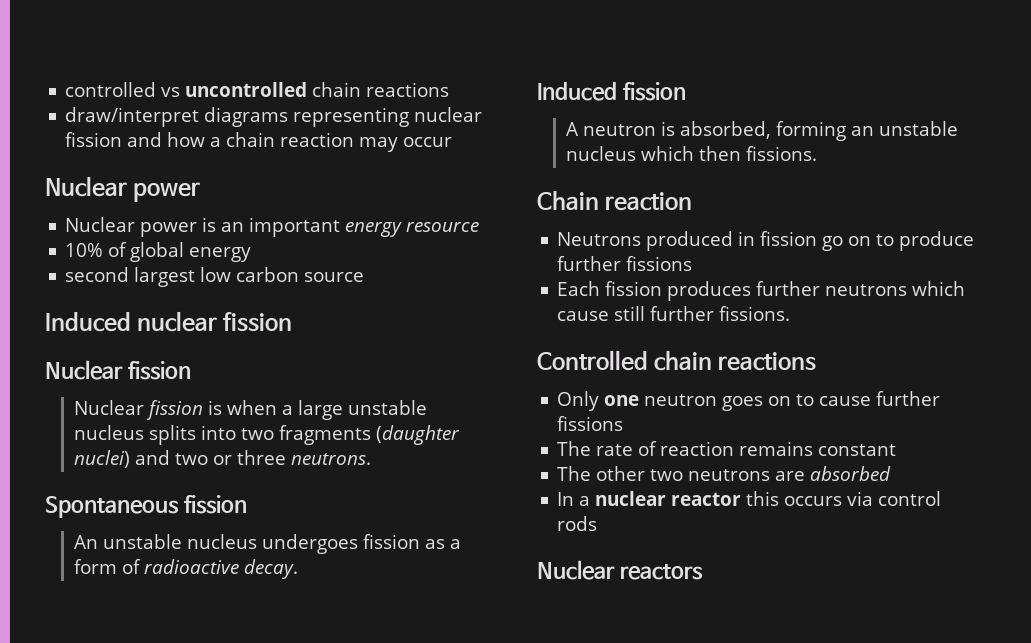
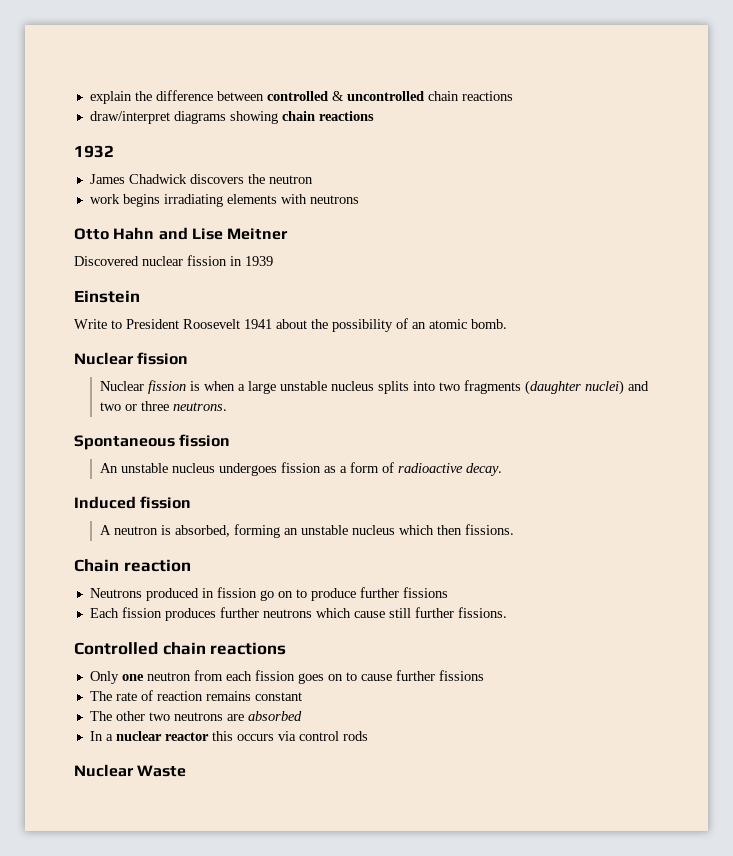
- controlled vs uncontrolled chain reactions
+ explain the difference between controlled & uncontrolled chain reactions
- draw/interpret diagrams representing nuclear fission and how a chain reaction may occur
- Nuclear power
- Nuclear power is an important energy resource
- 10% of global energy
- second largest low carbon source
- Induced nuclear fission
+ draw/interpret diagrams showing chain reactions
+ 1932
+ James Chadwick discovers the neutron
+ work begins irradiating elements with neutrons
+ Otto Hahn and Lise Meitner
+ Discovered nuclear fission in 1939
+ Einstein
+ Write to President Roosevelt 1941 about the possibility of an atomic bomb.
- Only one neutron goes on to cause further fissions
+ Only one neutron from each fission goes on to cause further fissions
- Nuclear reactors
+ Nuclear Waste

